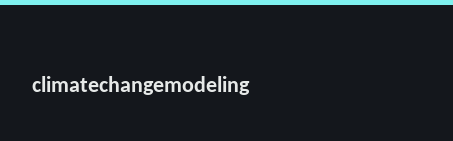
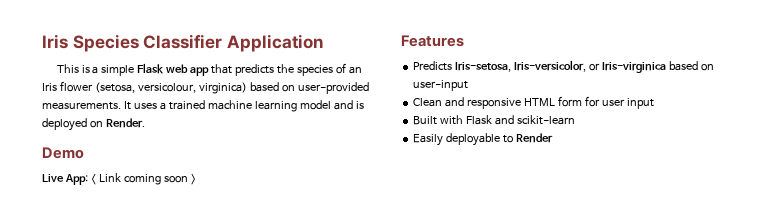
- climatechangemodeling
+ Iris Species Classifier Application
+ This is a simple Flask web app that predicts the species of an Iris flower (setosa, versicolour, virginica) based on user-provided measurements. It uses a trained machine learning model and is deployed on Render.
+ Demo
+ Live App: < Link coming soon >
+ Features
+ Predicts Iris-setosa, Iris-versicolor, or Iris-virginica based on user-input
+ Clean and responsive HTML form for user input
+ Built with Flask and scikit-learn
+ Easily deployable to Render

